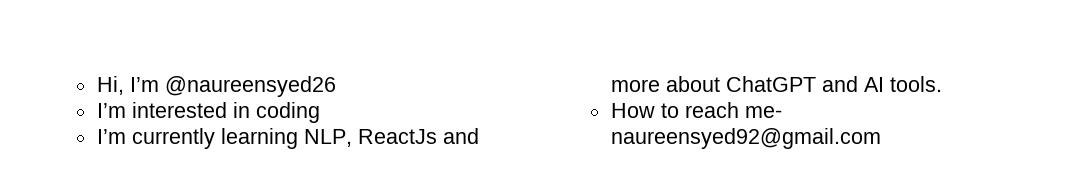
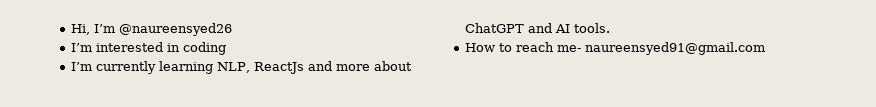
- How to reach me- naureensyed92@gmail.com
+ How to reach me- naureensyed91@gmail.com

